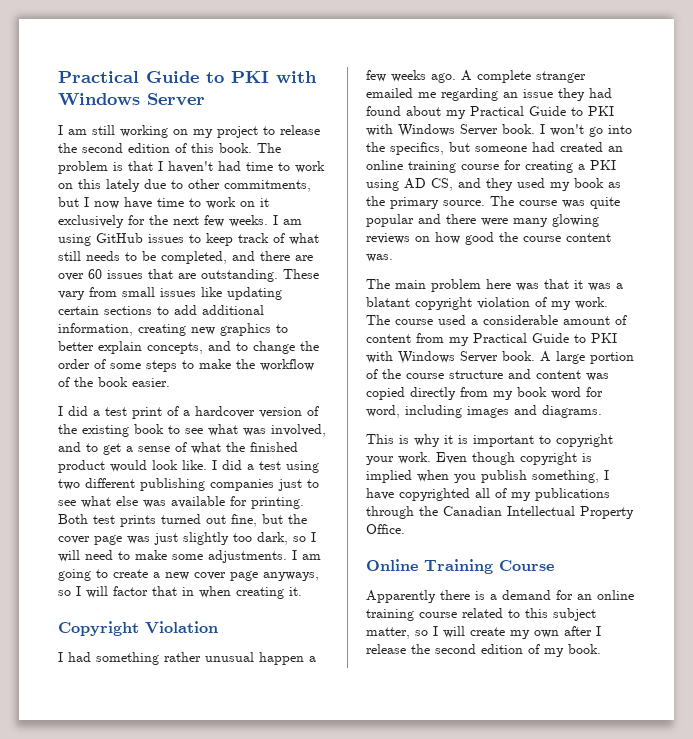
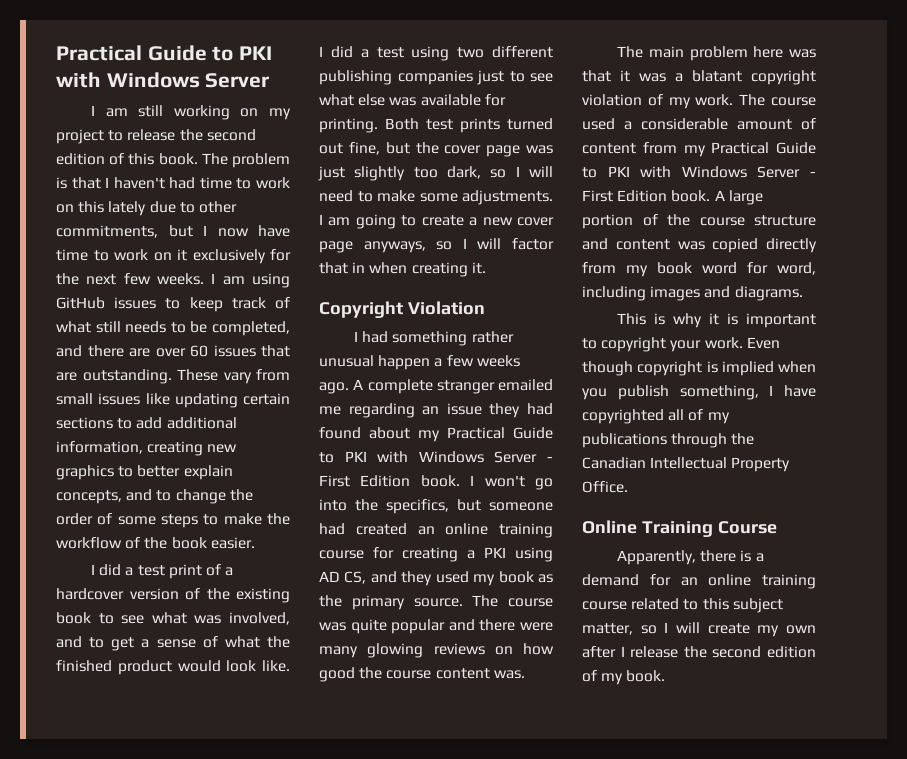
- A complete stranger emailed me regarding an issue they had found about my Practical Guide to PKI with Windows Server book.
+ A complete stranger emailed me regarding an issue they had found about my Practical Guide to PKI with Windows Server - First Edition book.
- The course used a considerable amount of content from my Practical Guide to PKI with Windows Server book.
+ The course used a considerable amount of content from my Practical Guide to PKI with Windows Server - First Edition book.
- Apparently there is a demand for an online training course related to this subject matter, so I will create my own after I release the second edition of my book.
+ Apparently, there is a demand for an online training course related to this subject matter, so I will create my own after I release the second edition of my book.

